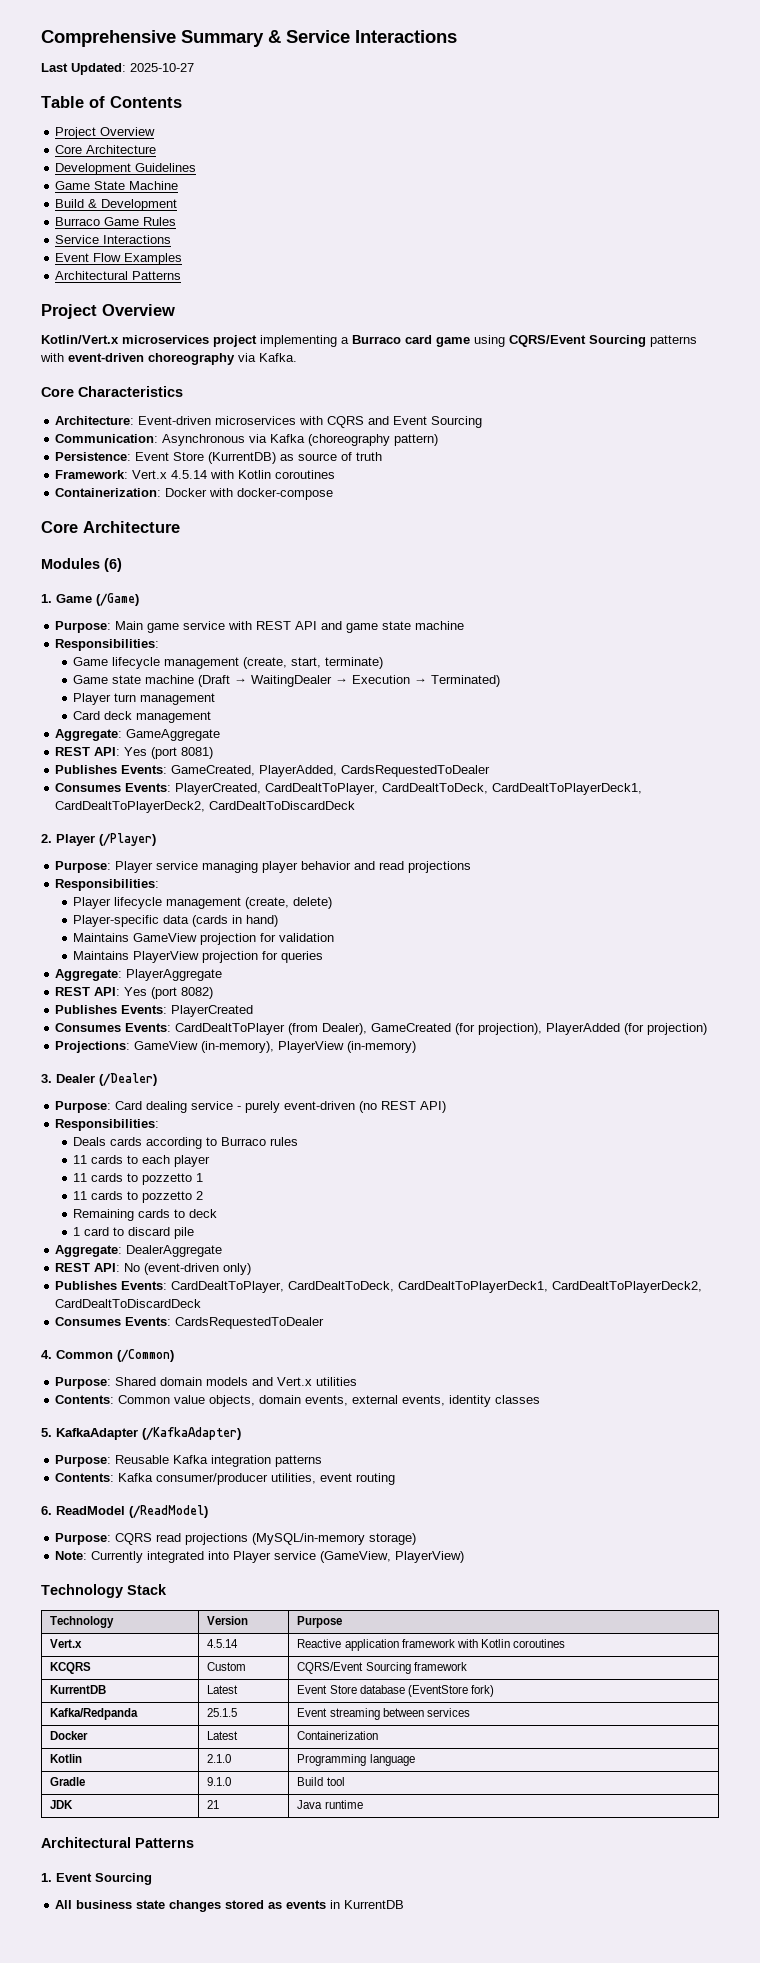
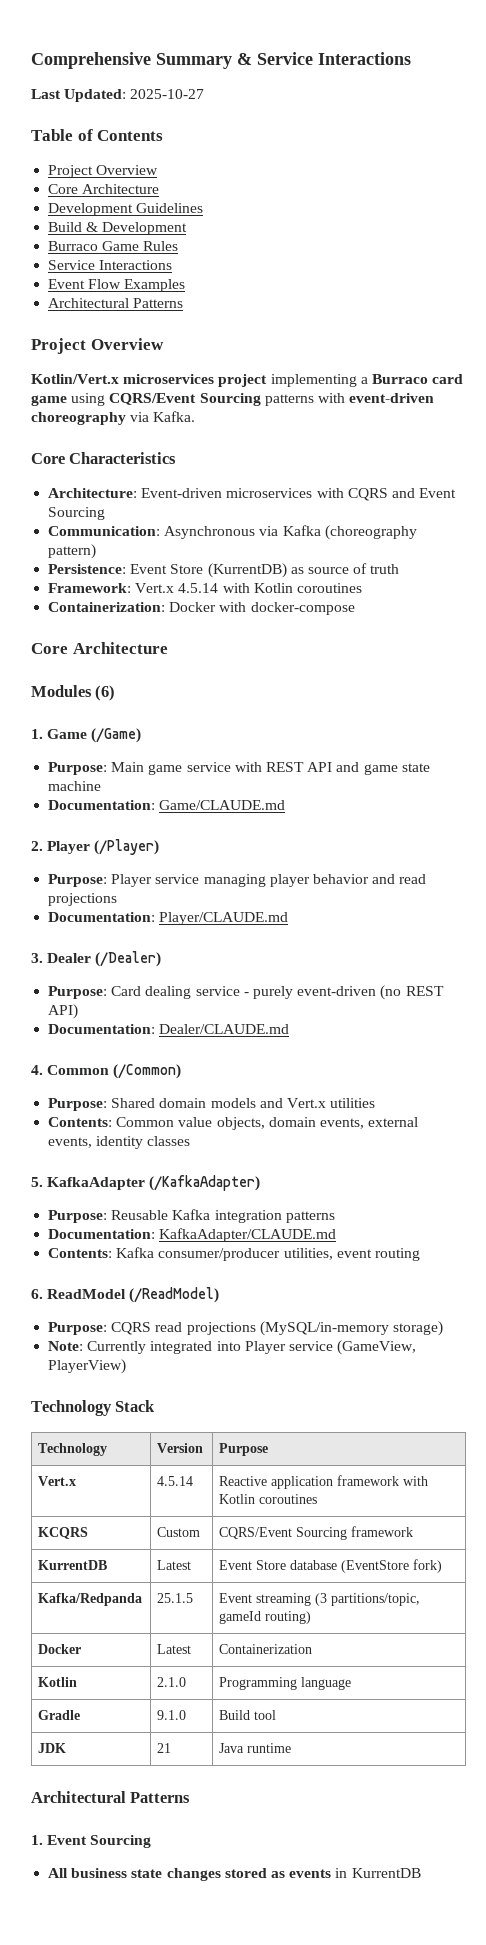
- Game State Machine
  Purpose: Main game service with REST API and game state machine
- Responsibilities:
- Game lifecycle management (create, start, terminate)
- Game state machine (Draft → WaitingDealer → Execution → Terminated)
- Player turn management
- Card deck management
- Aggregate: GameAggregate
- REST API: Yes (port 8081)
- Publishes Events: GameCreated, PlayerAdded, CardsRequestedToDealer
- Consumes Events: PlayerCreated, CardDealtToPlayer, CardDealtToDeck, CardDealtToPlayerDeck1, CardDealtToPlayerDeck2, CardDealtToDiscardDeck
+ Documentation: Game/CLAUDE.md
  Purpose: Player service managing player behavior and read projections
- Responsibilities:
- Player lifecycle management (create, delete)
- Player-specific data (cards in hand)
- Maintains GameView projection for validation
- Maintains PlayerView projection for queries
- Aggregate: PlayerAggregate
- REST API: Yes (port 8082)
- Publishes Events: PlayerCreated
- Consumes Events: CardDealtToPlayer (from Dealer), GameCreated (for projection), PlayerAdded (for projection)
- Projections: GameView (in-memory), PlayerView (in-memory)
+ Documentation: Player/CLAUDE.md
  Purpose: Card dealing service - purely event-driven (no REST API)
- Responsibilities:
- Deals cards according to Burraco rules
- 11 cards to each player
- 11 cards to pozzetto 1
- 11 cards to pozzetto 2
- Remaining cards to deck
- 1 card to discard pile
- Aggregate: DealerAggregate
- REST API: No (event-driven only)
- Publishes Events: CardDealtToPlayer, CardDealtToDeck, CardDealtToPlayerDeck1, CardDealtToPlayerDeck2, CardDealtToDiscardDeck
- Consumes Events: CardsRequestedToDealer
+ Documentation: Dealer/CLAUDE.md
+ Documentation: KafkaAdapter/CLAUDE.md
- Kafka/Redpanda | 25.1.5 | Event streaming between services
+ Kafka/Redpanda | 25.1.5 | Event streaming (3 partitions/topic, gameId routing)

